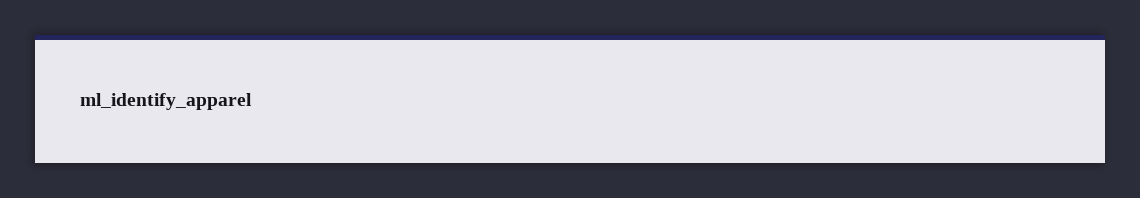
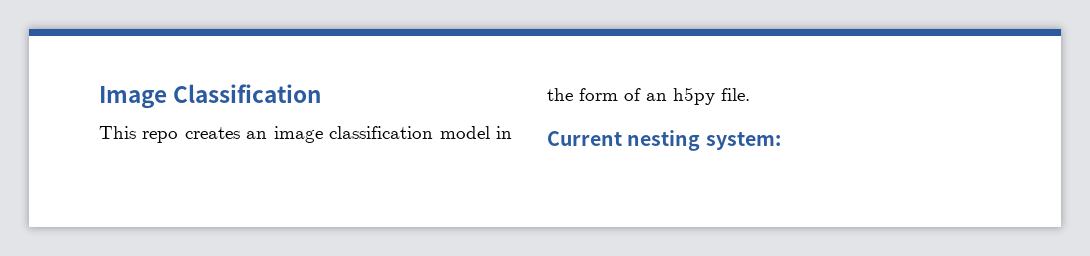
- ml_identify_apparel
+ Image Classification
+ This repo creates an image classification model in the form of an h5py file.
+ Current nesting system:

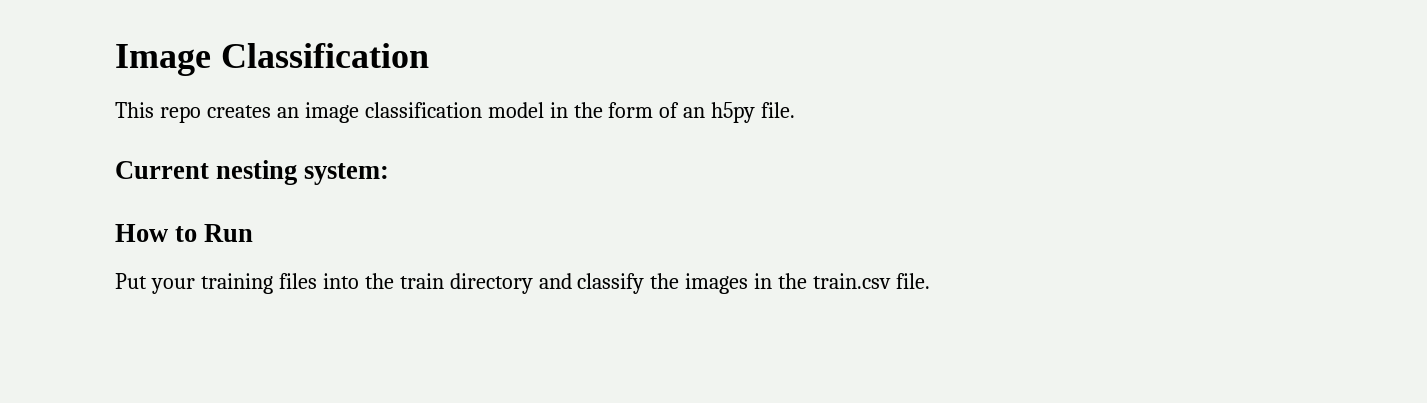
+ How to Run
+ Put your training files into the train directory and classify the images in the train.csv file.

